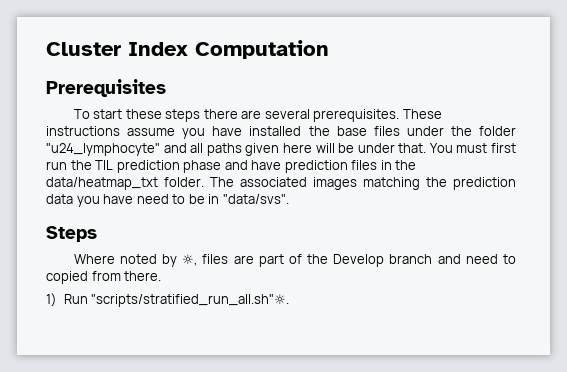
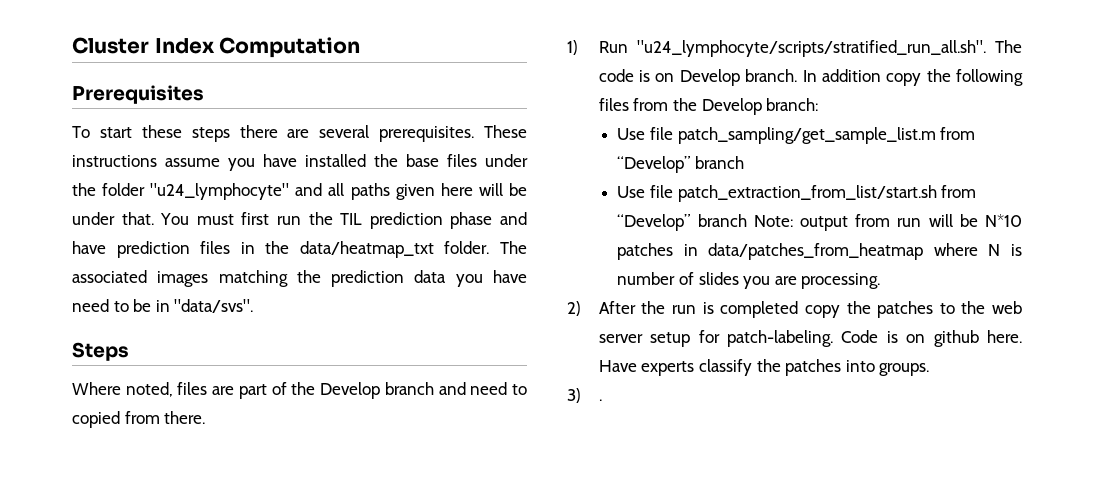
- Where noted by ☼, files are part of the Develop branch and need to copied from there.
+ Where noted, files are part of the Develop branch and need to copied from there.
- 1) Run "scripts/stratified_run_all.sh"☼.
+ 1) Run "u24_lymphocyte/scripts/stratified_run_all.sh". The code is on Develop branch. In addition copy the following files from the Develop branch:
+ Use file patch_sampling/get_sample_list.m from “Develop” branch
+ Use file patch_extraction_from_list/start.sh from “Develop” branch Note: output from run will be N*10 patches in data/patches_from_heatmap where N is number of slides you are processing.
+ 2) After the run is completed copy the patches to the web server setup for patch-labeling. Code is on github here. Have experts classify the patches into groups.
+ 3) .

